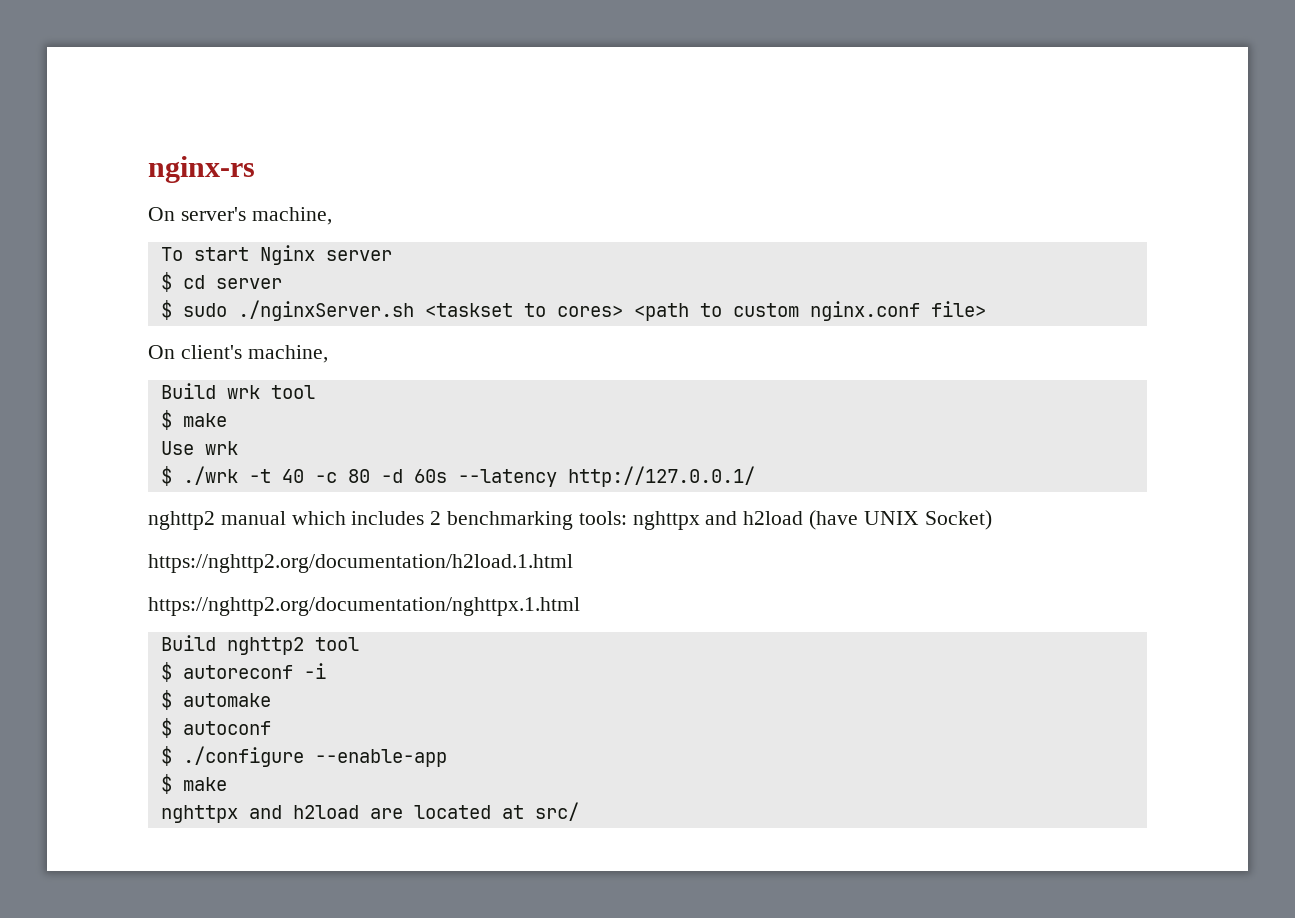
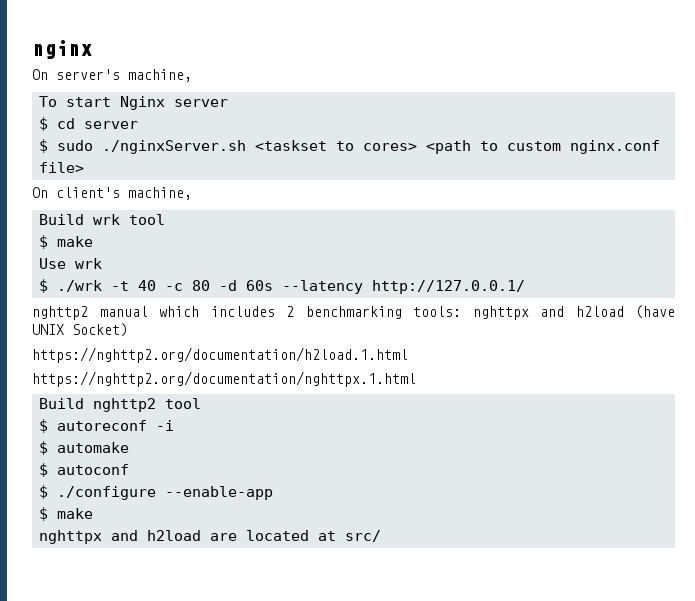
- nginx-rs
+ nginx

